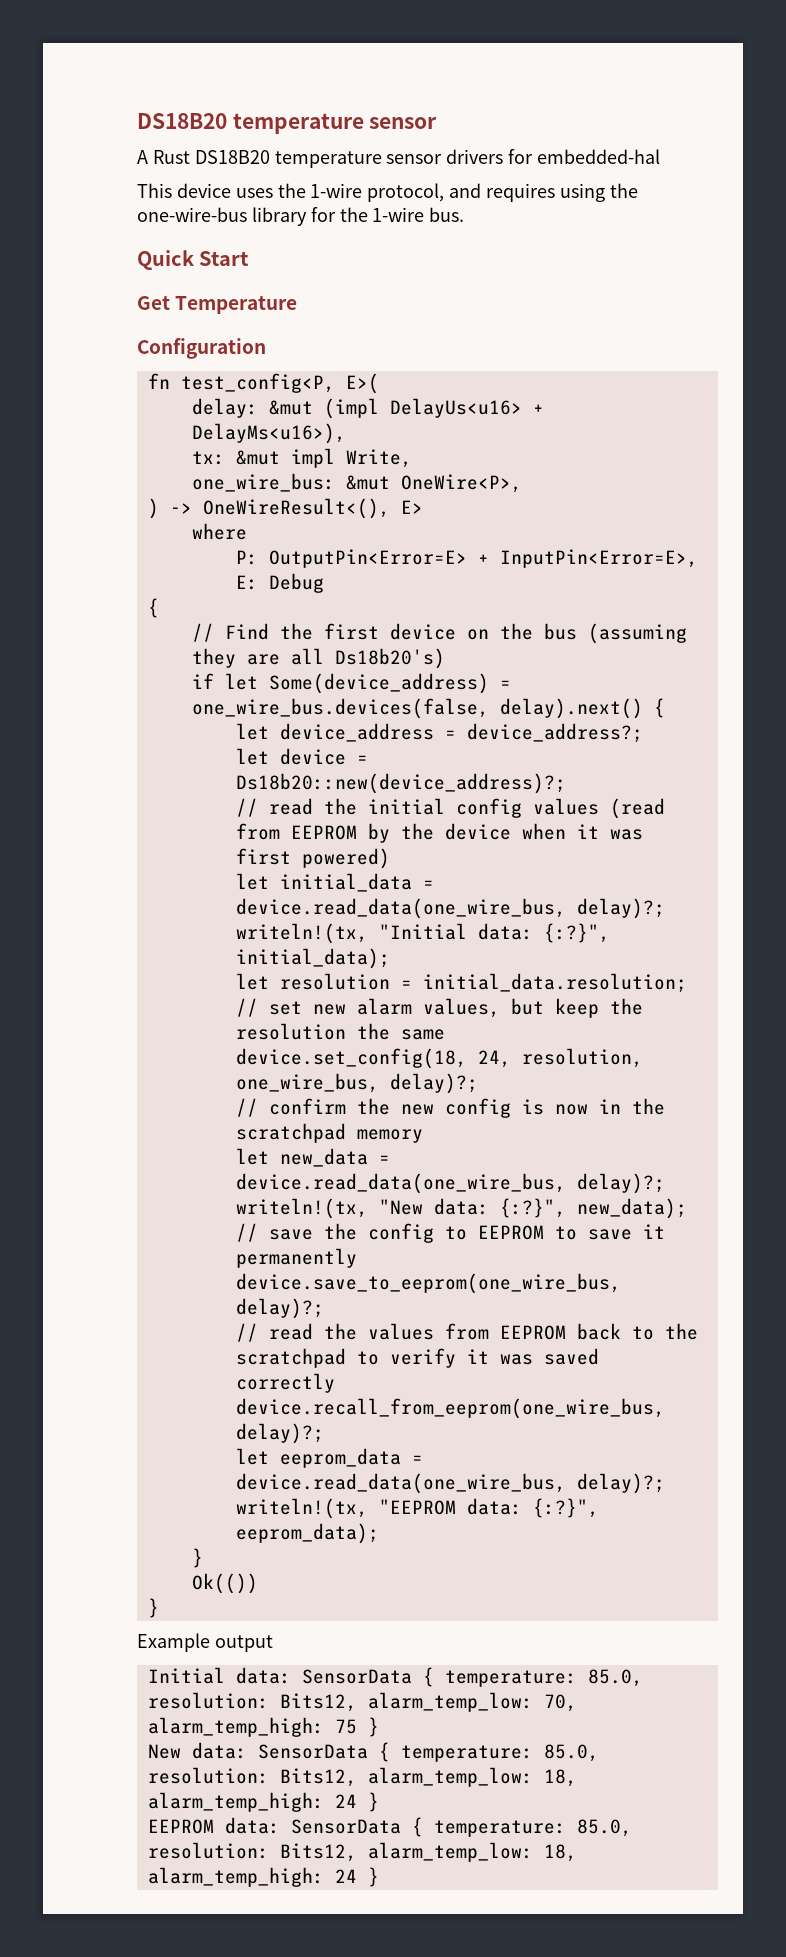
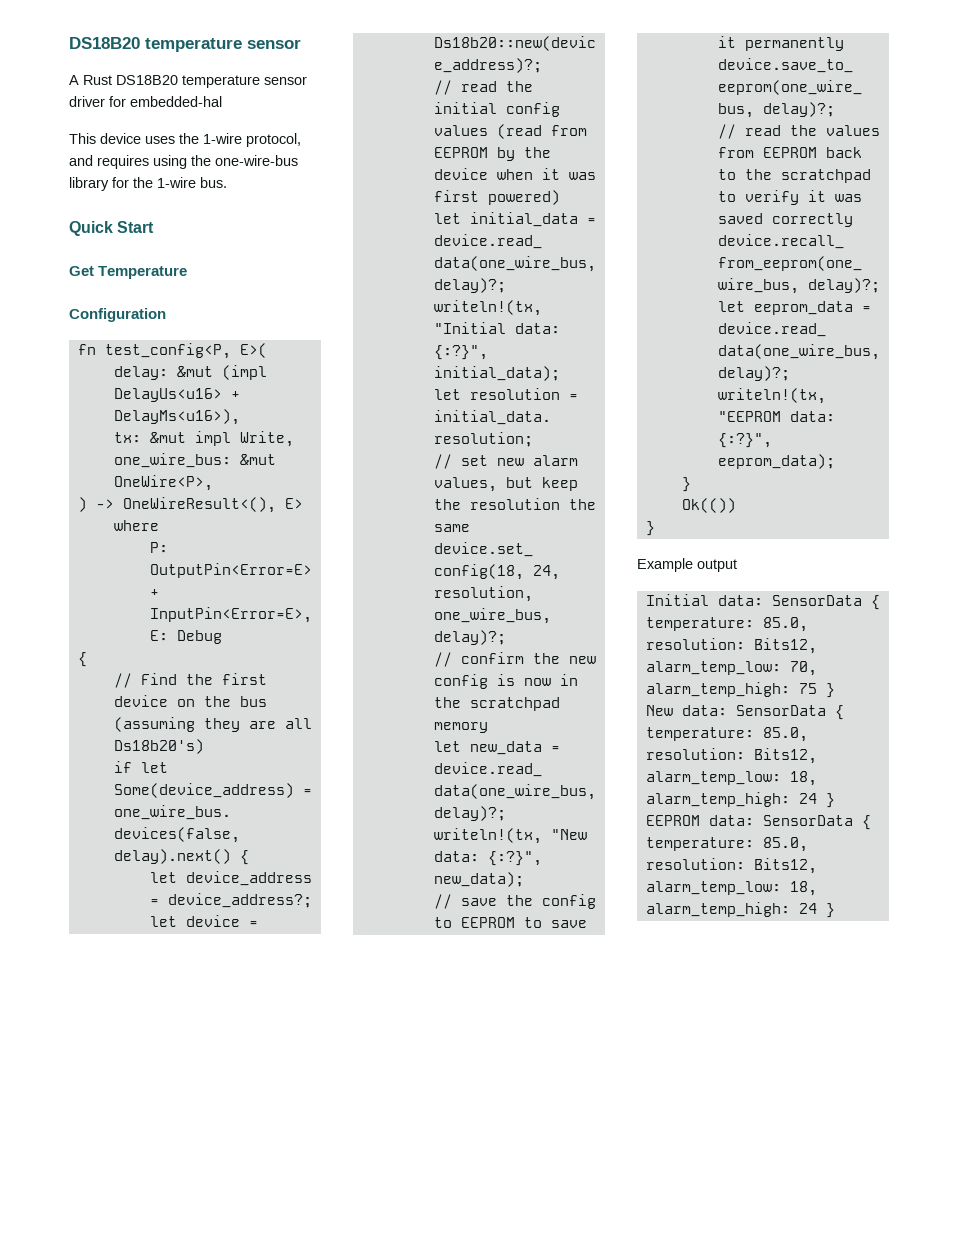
- A Rust DS18B20 temperature sensor drivers for embedded-hal
+ A Rust DS18B20 temperature sensor driver for embedded-hal

